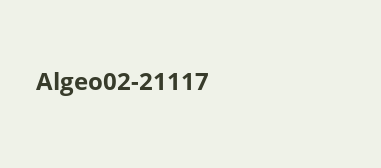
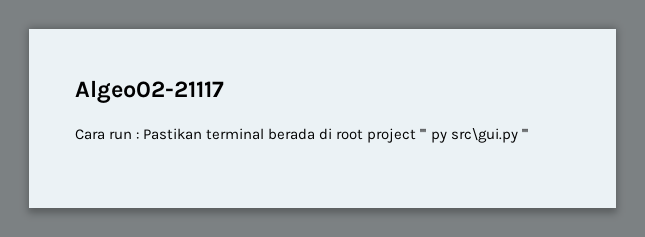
+ Cara run : Pastikan terminal berada di root project ''' py src\gui.py '''

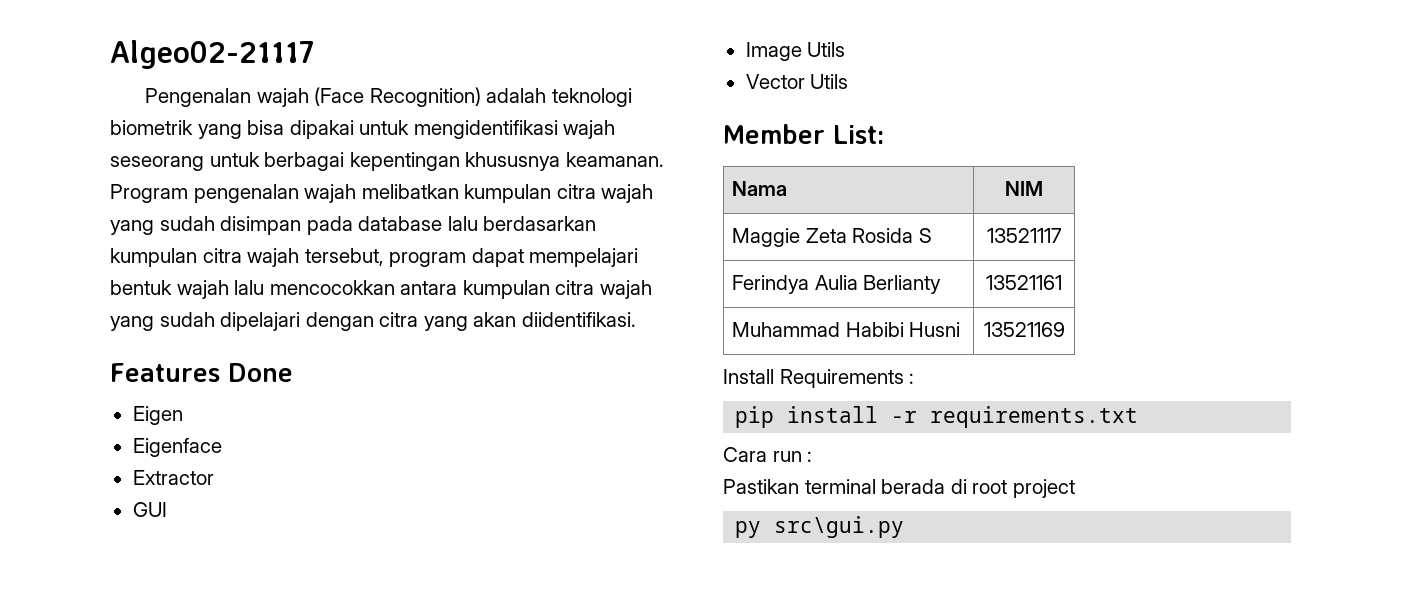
+ Pengenalan wajah (Face Recognition) adalah teknologi biometrik yang bisa dipakai untuk mengidentifikasi wajah seseorang untuk berbagai kepentingan khususnya keamanan. Program pengenalan wajah melibatkan kumpulan citra wajah yang sudah disimpan pada database lalu berdasarkan kumpulan citra wajah tersebut, program dapat mempelajari bentuk wajah lalu mencocokkan antara kumpulan citra wajah yang sudah dipelajari dengan citra yang akan diidentifikasi.
+ Features Done
+ Eigen
+ Eigenface
+ Extractor
+ GUI
+ Image Utils
+ Vector Utils
+ Member List:
+ Nama | NIM
+ Maggie Zeta Rosida S | 13521117
+ Ferindya Aulia Berlianty | 13521161
+ Muhammad Habibi Husni | 13521169
+ Install Requirements :
+ pip install -r requirements.txt
- Cara run : Pastikan terminal berada di root project ''' py src\gui.py '''
+ Cara run :
+ Pastikan terminal berada di root project
+ py src\gui.py

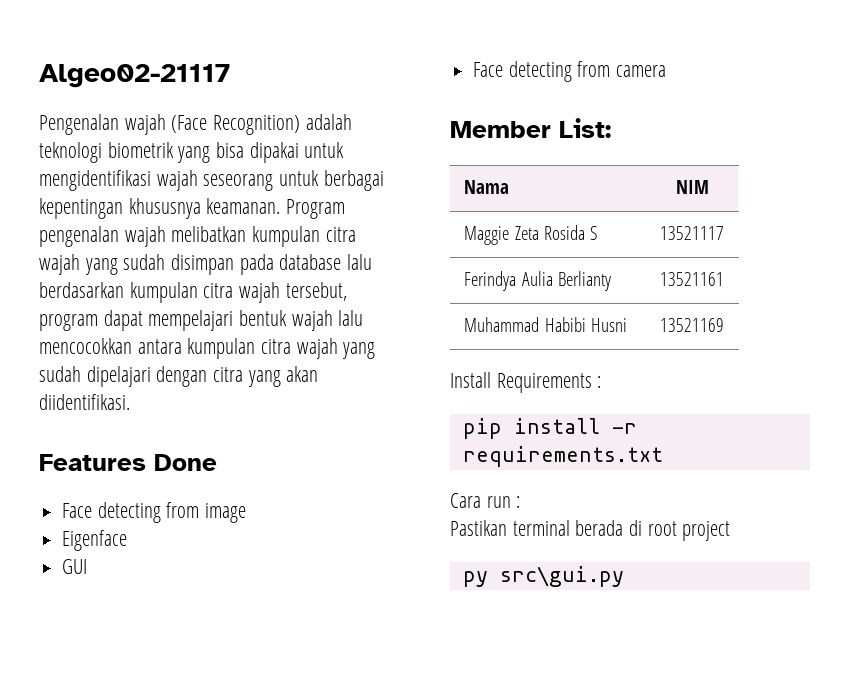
- Eigen
+ Face detecting from image
- Extractor
- Image Utils
- Vector Utils
+ Face detecting from camera

